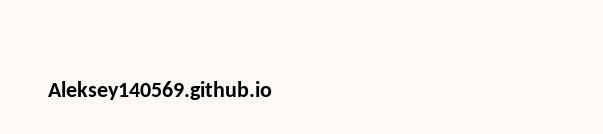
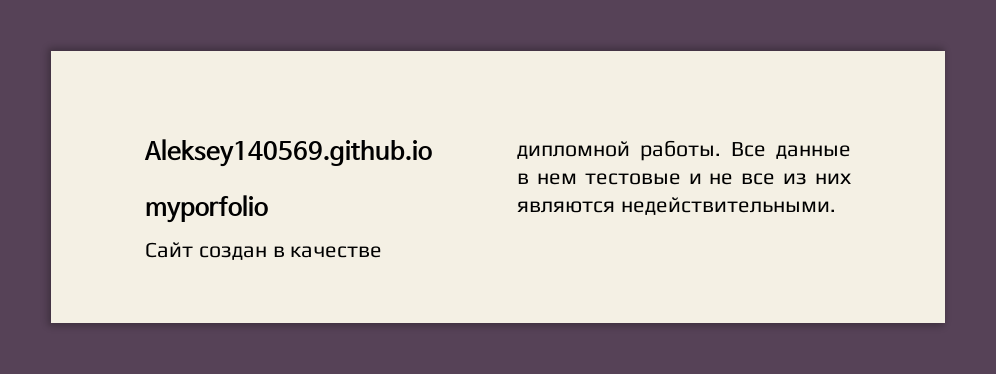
+ myporfolio
+ Сайт создан в качестве дипломной работы. Все данные в нем тестовые и не все из них являются недействительными.

